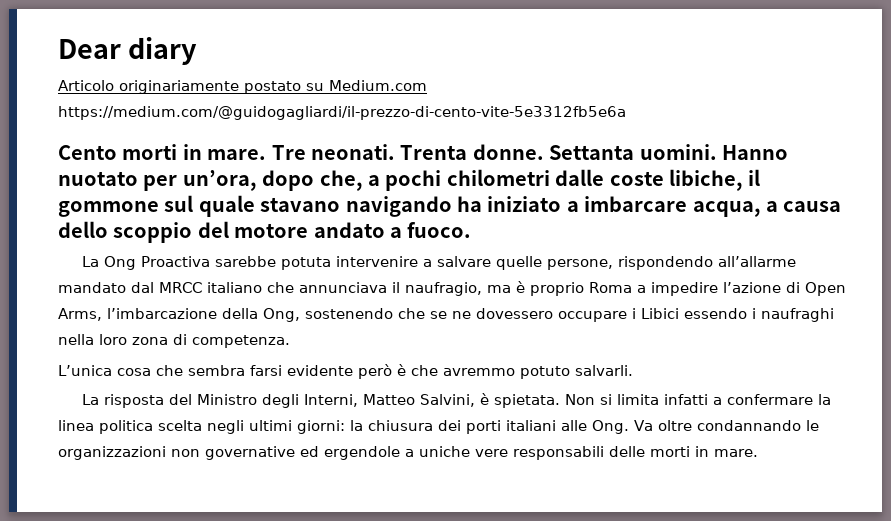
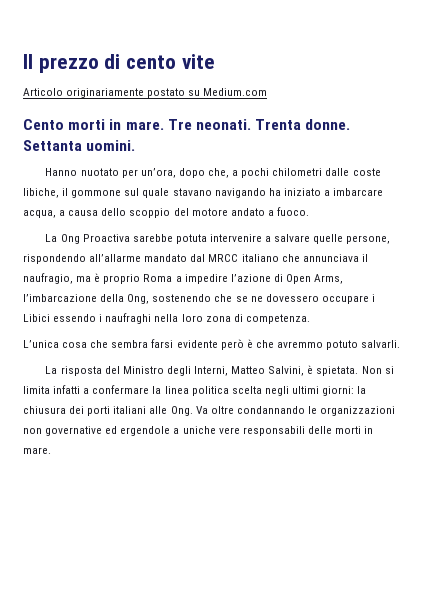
- Dear diary
+ Il prezzo di cento vite
- Articolo originariamente postato su Medium.com https://medium.com/@guidogagliardi/il-prezzo-di-cento-vite-5e3312fb5e6a
+ Articolo originariamente postato su Medium.com
- Settanta uomini. Hanno nuotato per un’ora, dopo che, a pochi chilometri dalle coste libiche, il gommone sul quale stavano navigando ha iniziato a imbarcare acqua, a causa dello scoppio del motore andato a fuoco.
+ Settanta uomini.
+ Hanno nuotato per un’ora, dopo che, a pochi chilometri dalle coste libiche, il gommone sul quale stavano navigando ha iniziato a imbarcare acqua, a causa dello scoppio del motore andato a fuoco.

